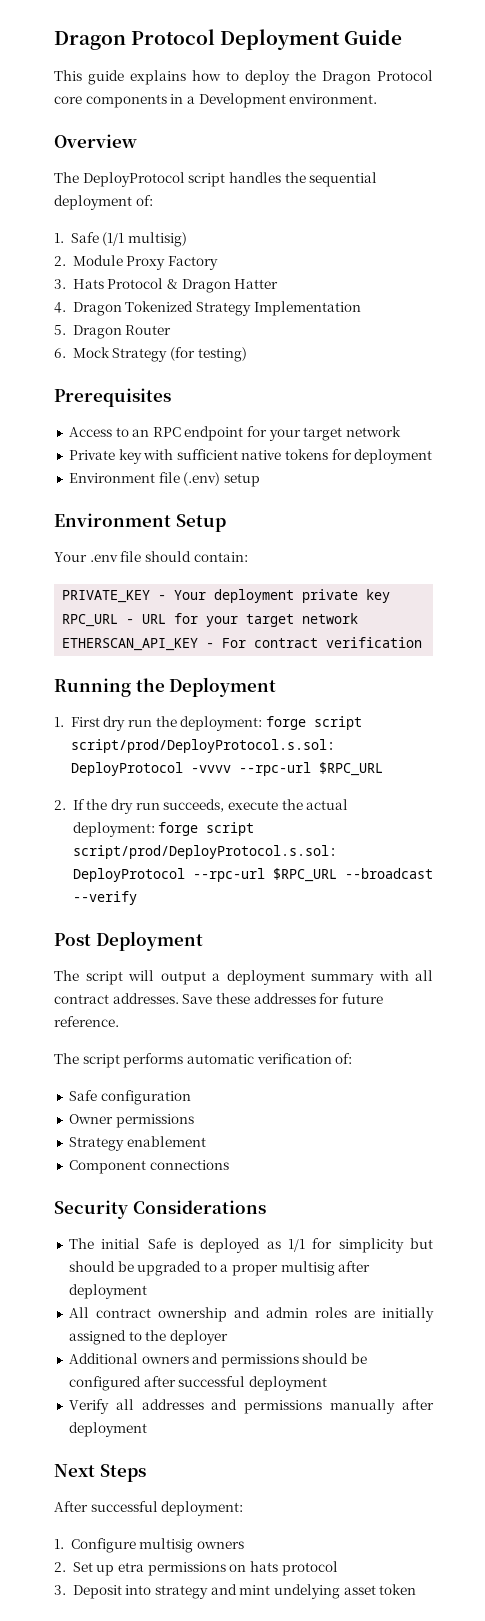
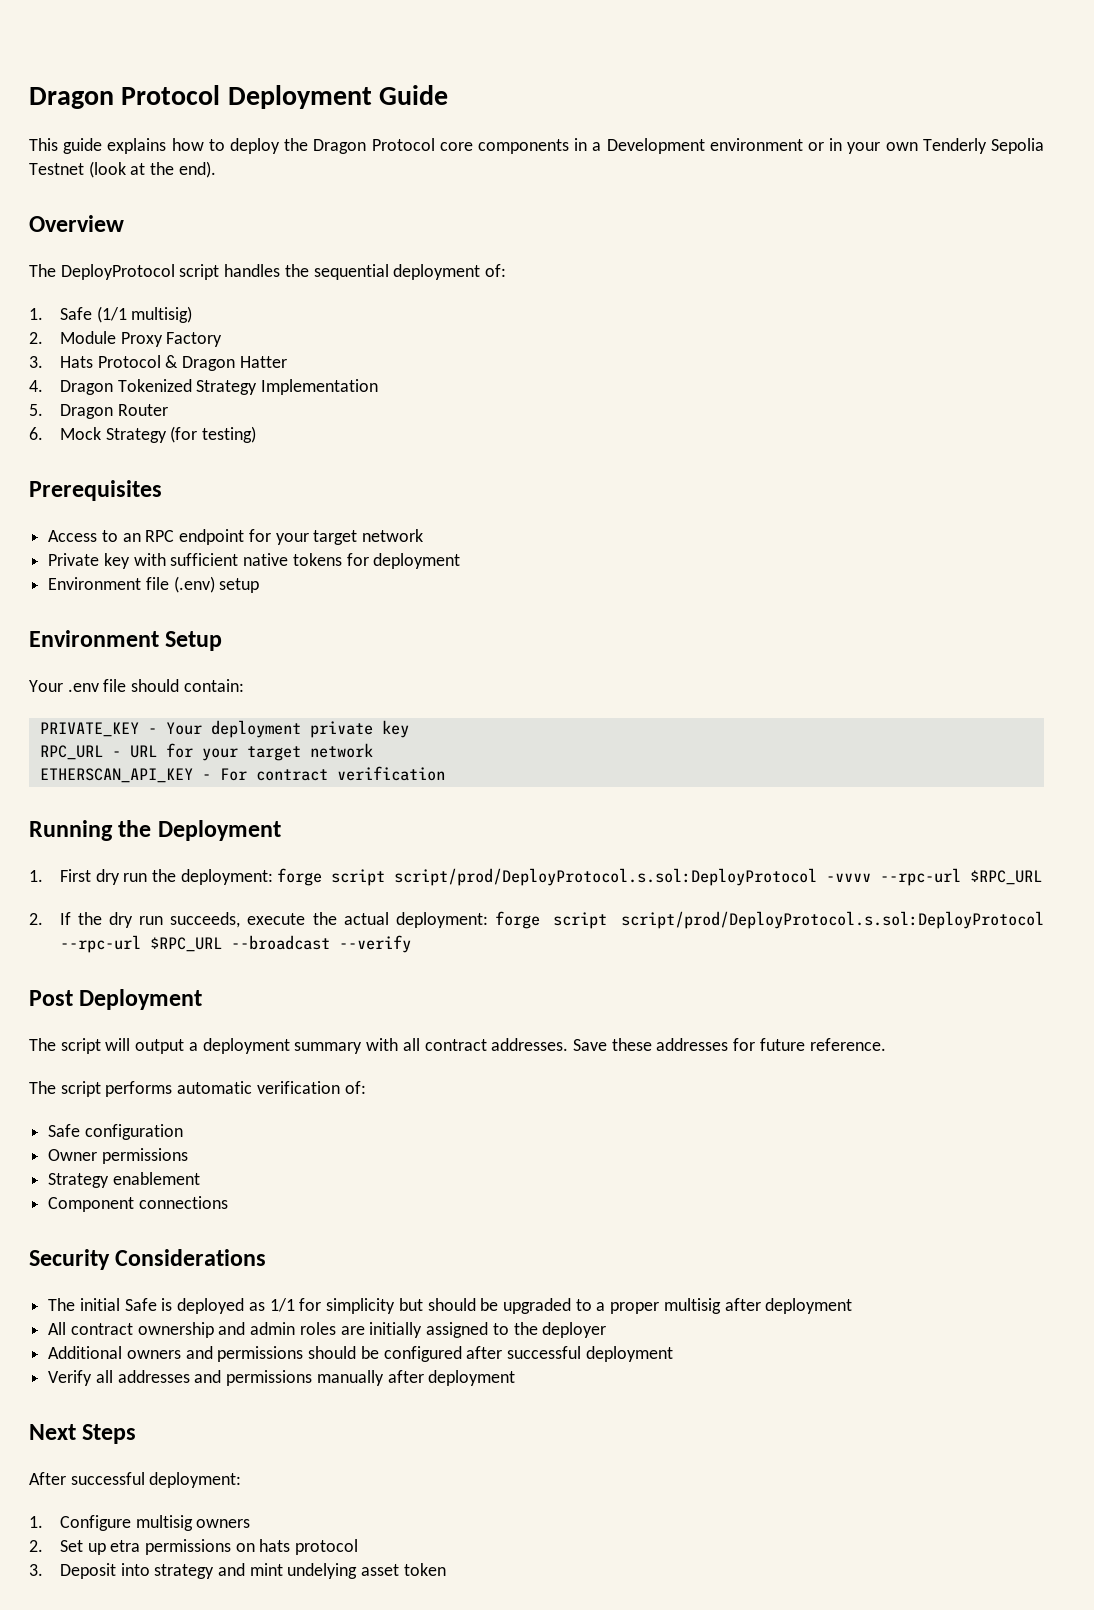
- This guide explains how to deploy the Dragon Protocol core components in a Development environment.
+ This guide explains how to deploy the Dragon Protocol core components in a Development environment or in your own Tenderly Sepolia Testnet (look at the end).

